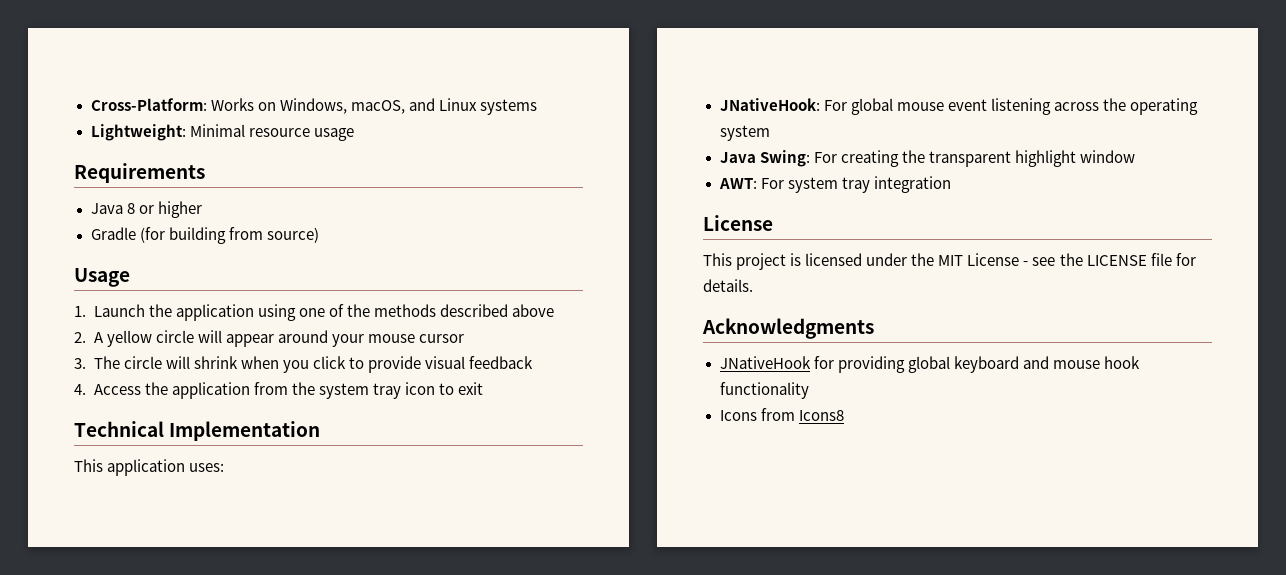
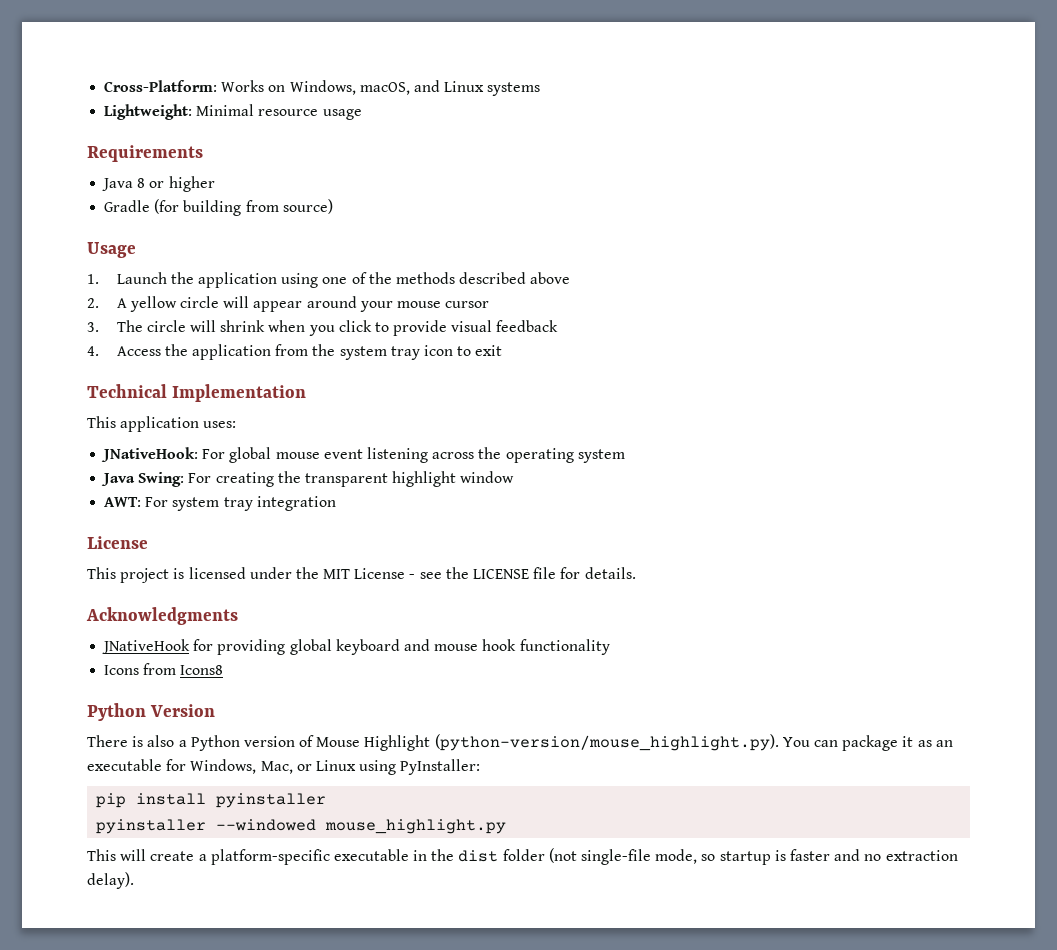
+ Python Version
+ There is also a Python version of Mouse Highlight (python-version/mouse_highlight.py). You can package it as an executable for Windows, Mac, or Linux using PyInstaller:
+ pip install pyinstaller
+ pyinstaller --windowed mouse_highlight.py
+ This will create a platform-specific executable in the dist folder (not single-file mode, so startup is faster and no extraction delay).

